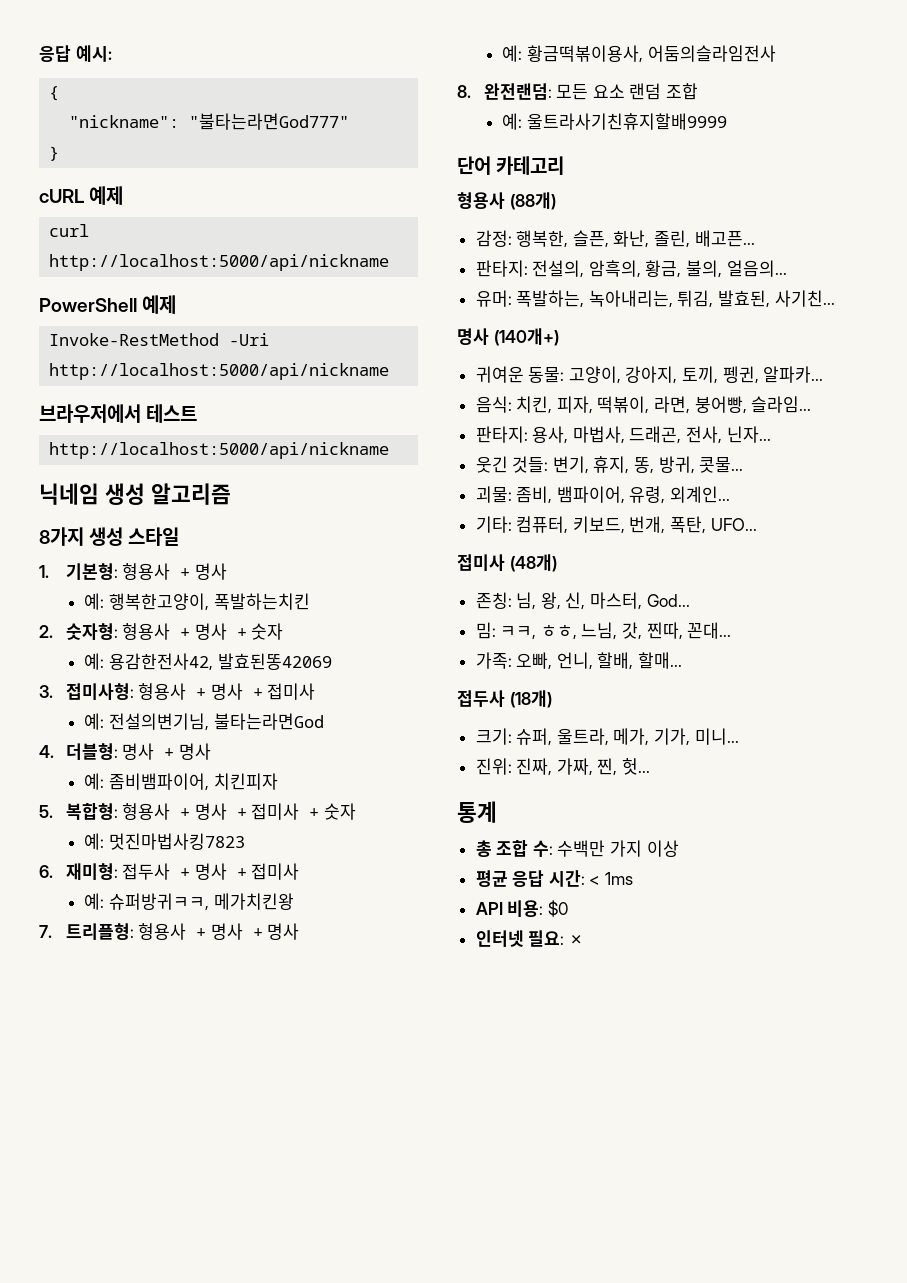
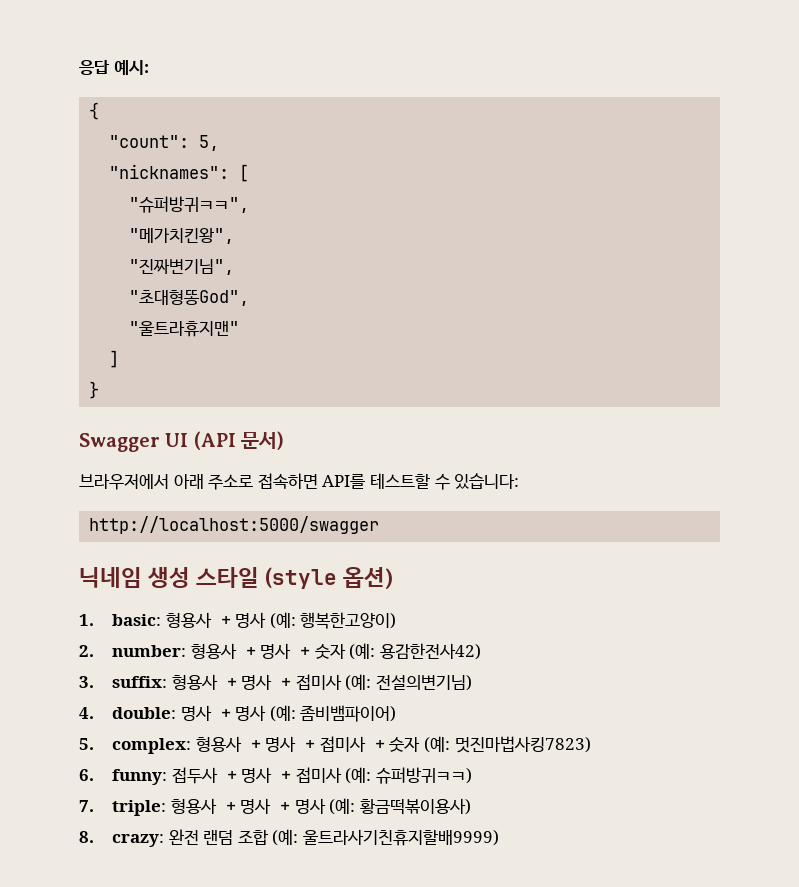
- "nickname": "불타는라면God777"
+ "count": 5,
+ "nicknames": [
+ "슈퍼방귀ㅋㅋ",
+ "메가치킨왕",
+ "진짜변기님",
+ "초대형똥God",
+ "울트라휴지맨"
+ ]
  }
- cURL 예제
- curl http://localhost:5000/api/nickname
- PowerShell 예제
- Invoke-RestMethod -Uri http://localhost:5000/api/nickname
- 브라우저에서 테스트
- http://localhost:5000/api/nickname
+ Swagger UI (API 문서)
+ 브라우저에서 아래 주소로 접속하면 API를 테스트할 수 있습니다:
+ http://localhost:5000/swagger
- 닉네임 생성 알고리즘
- 8가지 생성 스타일
+ 닉네임 생성 스타일 (style 옵션)
- 1. 기본형: 형용사 + 명사
- 예: 행복한고양이, 폭발하는치킨
+ 1. basic: 형용사 + 명사 (예: 행복한고양이)
- 2. 숫자형: 형용사 + 명사 + 숫자
- 예: 용감한전사42, 발효된똥42069
+ 2. number: 형용사 + 명사 + 숫자 (예: 용감한전사42)
- 3. 접미사형: 형용사 + 명사 + 접미사
- 예: 전설의변기님, 불타는라면God
+ 3. suffix: 형용사 + 명사 + 접미사 (예: 전설의변기님)
- 4. 더블형: 명사 + 명사
- 예: 좀비뱀파이어, 치킨피자
+ 4. double: 명사 + 명사 (예: 좀비뱀파이어)
- 5. 복합형: 형용사 + 명사 + 접미사 + 숫자
- 예: 멋진마법사킹7823
+ 5. complex: 형용사 + 명사 + 접미사 + 숫자 (예: 멋진마법사킹7823)
- 6. 재미형: 접두사 + 명사 + 접미사
- 예: 슈퍼방귀ㅋㅋ, 메가치킨왕
+ 6. funny: 접두사 + 명사 + 접미사 (예: 슈퍼방귀ㅋㅋ)
- 7. 트리플형: 형용사 + 명사 + 명사
- 예: 황금떡볶이용사, 어둠의슬라임전사
- 8. 완전랜덤: 모든 요소 랜덤 조합
- 예: 울트라사기친휴지할배9999
- 단어 카테고리
- 형용사 (88개)
- 감정: 행복한, 슬픈, 화난, 졸린, 배고픈...
- 판타지: 전설의, 암흑의, 황금, 불의, 얼음의...
- 유머: 폭발하는, 녹아내리는, 튀김, 발효된, 사기친...
- 명사 (140개+)
- 귀여운 동물: 고양이, 강아지, 토끼, 펭귄, 알파카...
- 음식: 치킨, 피자, 떡볶이, 라면, 붕어빵, 슬라임...
- 판타지: 용사, 마법사, 드래곤, 전사, 닌자...
- 웃긴 것들: 변기, 휴지, 똥, 방귀, 콧물...
- 괴물: 좀비, 뱀파이어, 유령, 외계인...
- 기타: 컴퓨터, 키보드, 번개, 폭탄, UFO...
- 접미사 (48개)
- 존칭: 님, 왕, 신, 마스터, God...
- 밈: ㅋㅋ, ㅎㅎ, 느님, 갓, 찐따, 꼰대...
- 가족: 오빠, 언니, 할배, 할매...
- 접두사 (18개)
- 크기: 슈퍼, 울트라, 메가, 기가, 미니...
- 진위: 진짜, 가짜, 찐, 헛...
- 통계
- 총 조합 수: 수백만 가지 이상
- 평균 응답 시간: < 1ms
- API 비용: $0
- 인터넷 필요: ✗
+ 7. triple: 형용사 + 명사 + 명사 (예: 황금떡볶이용사)
+ 8. crazy: 완전 랜덤 조합 (예: 울트라사기친휴지할배9999)

